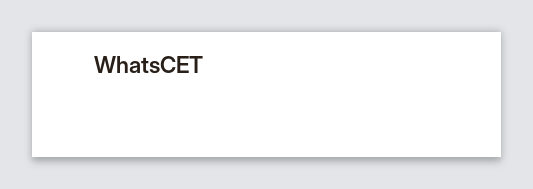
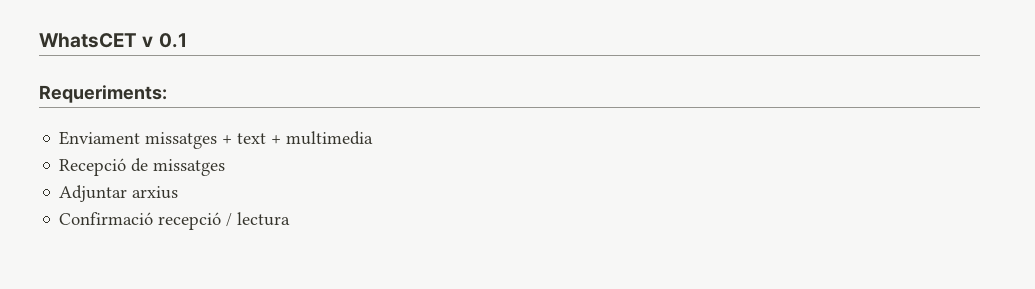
- WhatsCET
+ WhatsCET v 0.1
+ Requeriments:
+ Enviament missatges + text + multimedia
+ Recepció de missatges
+ Adjuntar arxius
+ Confirmació recepció / lectura

